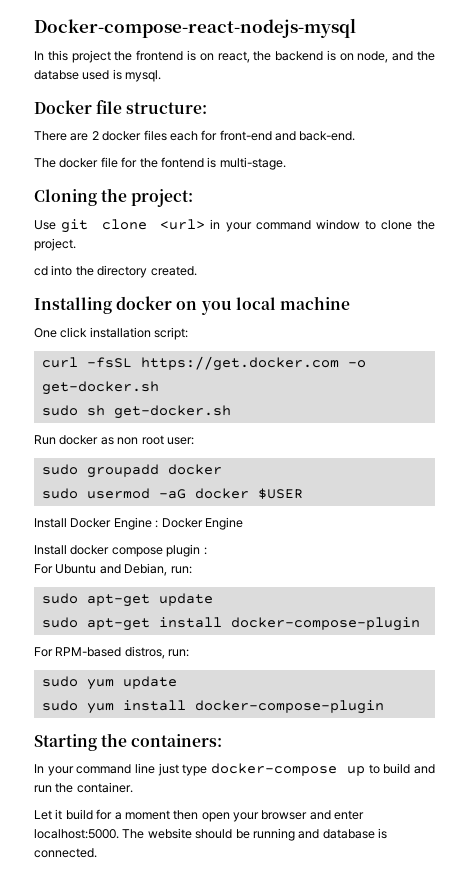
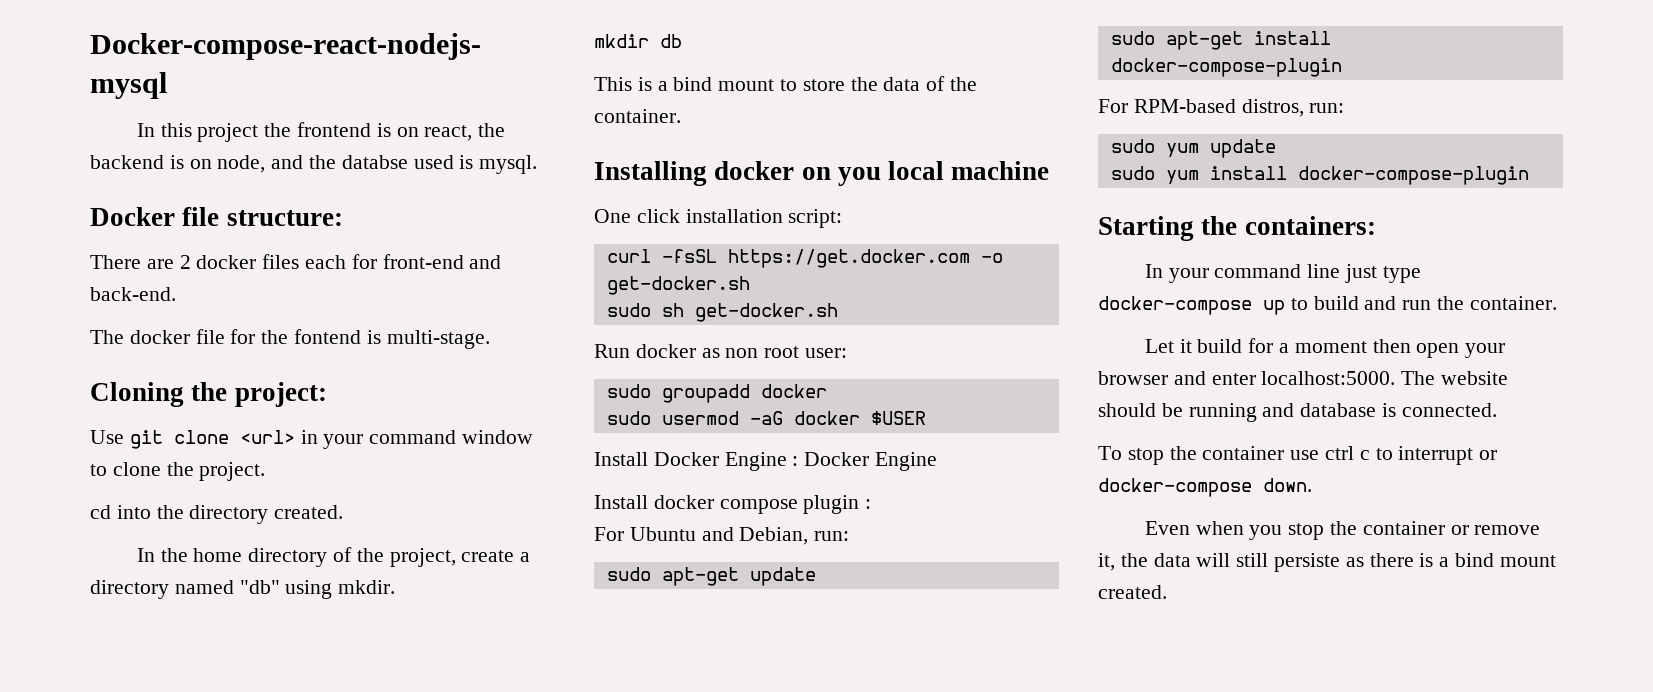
+ In the home directory of the project, create a directory named "db" using mkdir.
+ mkdir db
+ This is a bind mount to store the data of the container.
+ To stop the container use ctrl c to interrupt or docker-compose down.
+ Even when you stop the container or remove it, the data will still persiste as there is a bind mount created.

